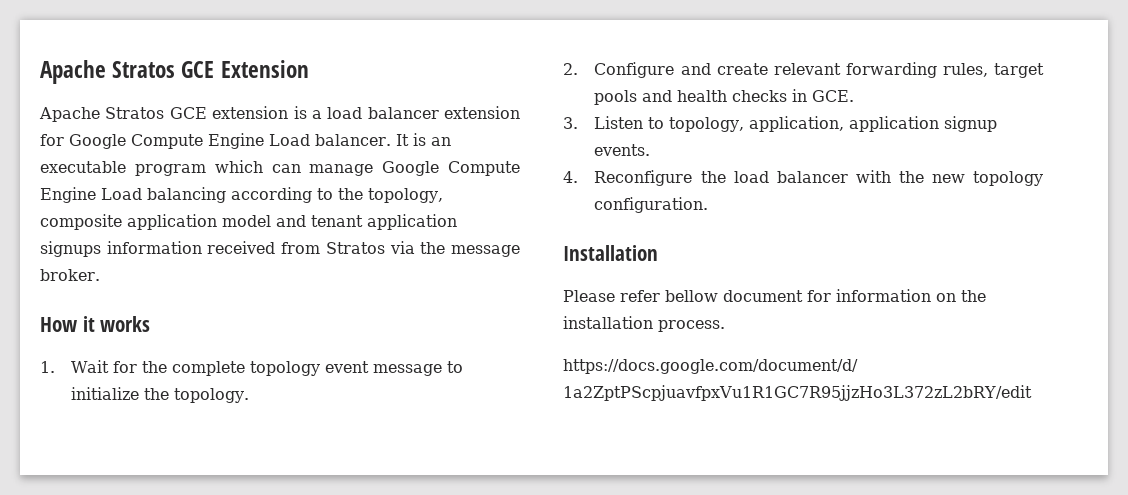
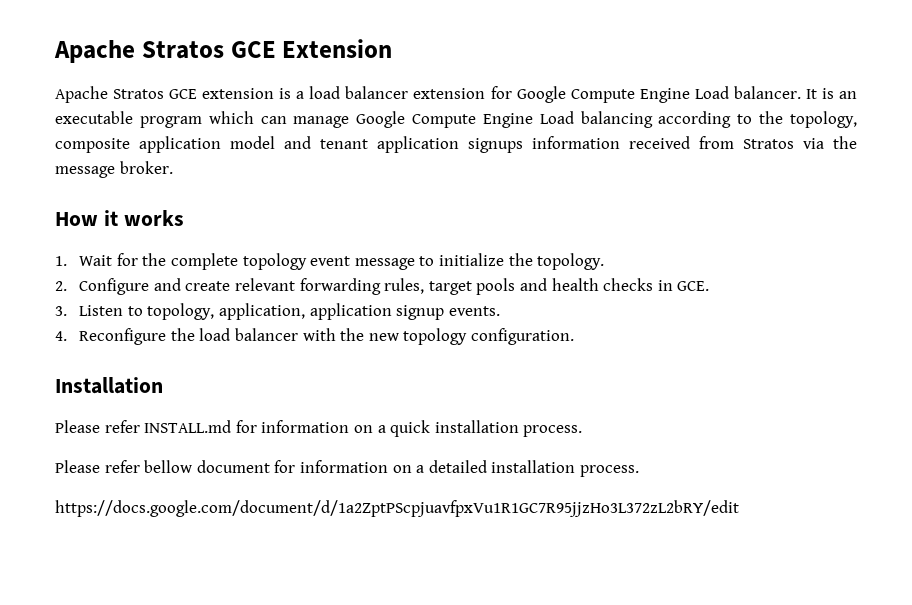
+ Please refer INSTALL.md for information on a quick installation process.
- Please refer bellow document for information on the installation process.
+ Please refer bellow document for information on a detailed installation process.

